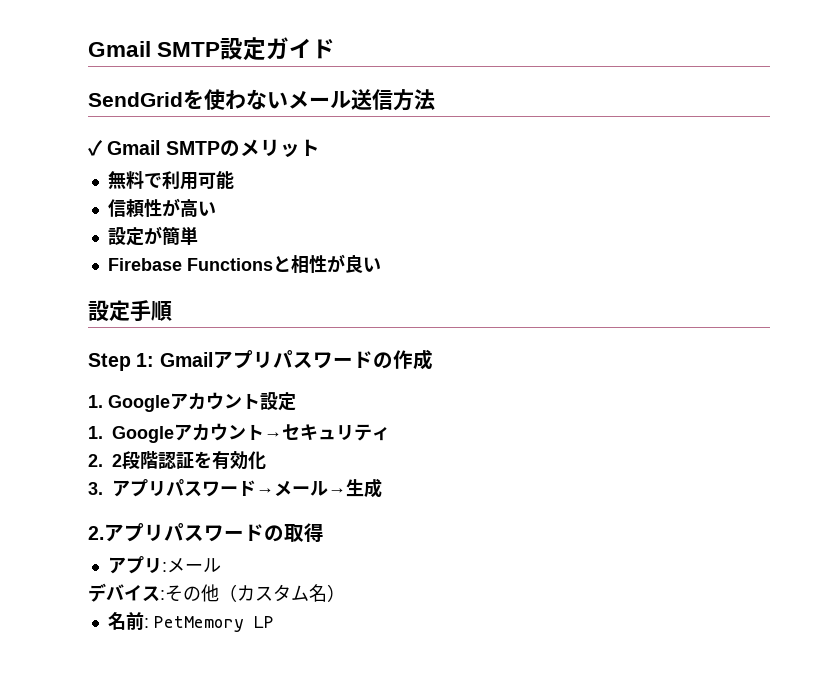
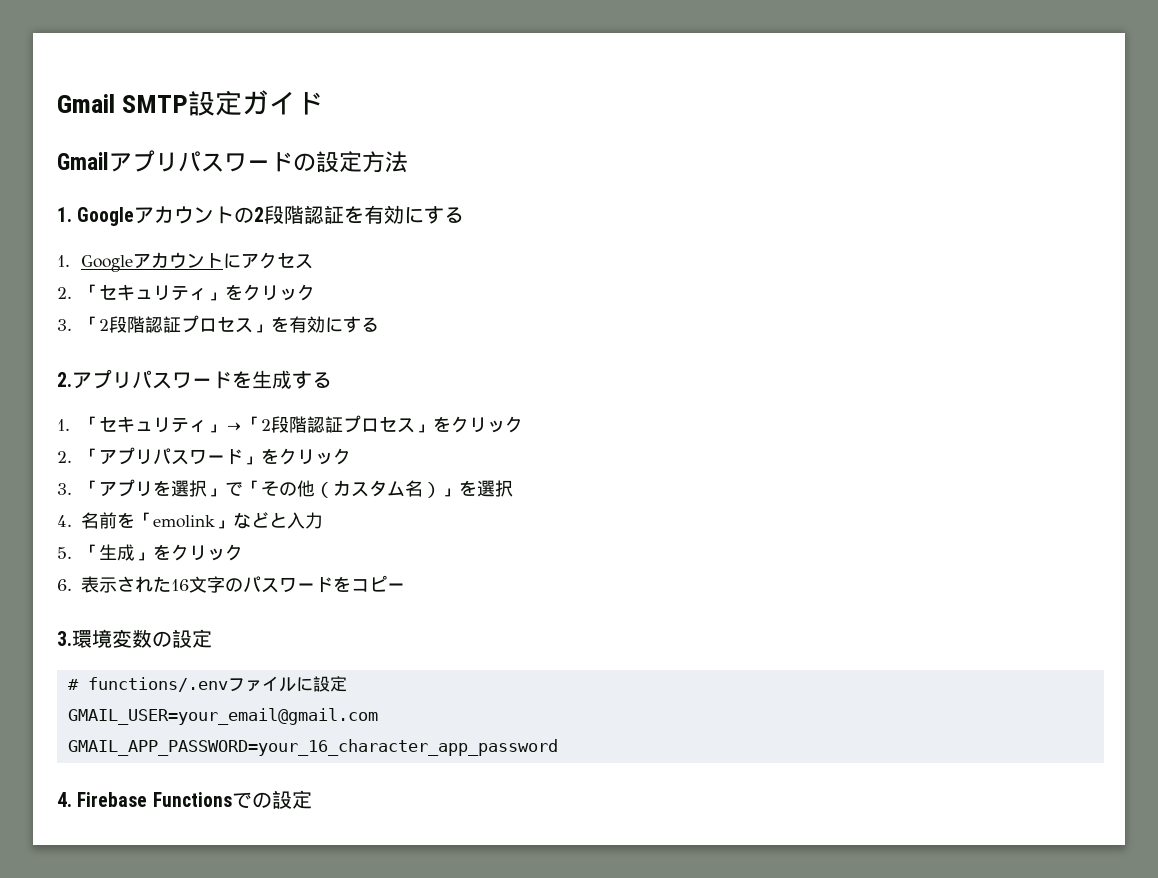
- SendGridを使わないメール送信方法
- ✓ Gmail SMTPのメリット
- 無料で利用可能
- 信頼性が高い
- 設定が簡単
- Firebase Functionsと相性が良い
- 設定手順
- Step 1: Gmailアプリパスワードの作成
- 1. Googleアカウント設定
- 1. Googleアカウント→セキュリティ
- 2. 2段階認証を有効化
- 3.アプリパスワード→メール→生成
+ Gmailアプリパスワードの設定方法
+ 1. Googleアカウントの2段階認証を有効にする
+ 1. Googleアカウントにアクセス
+ 2.「セキュリティ」をクリック
+ 3.「2段階認証プロセス」を有効にする
- 2.アプリパスワードの取得
- アプリ:メール
- デバイス:その他（カスタム名）
- 名前: PetMemory LP
+ 2.アプリパスワードを生成する
+ 1.「セキュリティ」→「2段階認証プロセス」をクリック
+ 2.「アプリパスワード」をクリック
+ 3.「アプリを選択」で「その他（カスタム名）」を選択
+ 4.名前を「emolink」などと入力
+ 5.「生成」をクリック
+ 6.表示された16文字のパスワードをコピー
+ 3.環境変数の設定
+ # functions/.envファイルに設定
+ GMAIL_USER=your_email@gmail.com
+ GMAIL_APP_PASSWORD=your_16_character_app_password
+ 4. Firebase Functionsでの設定

